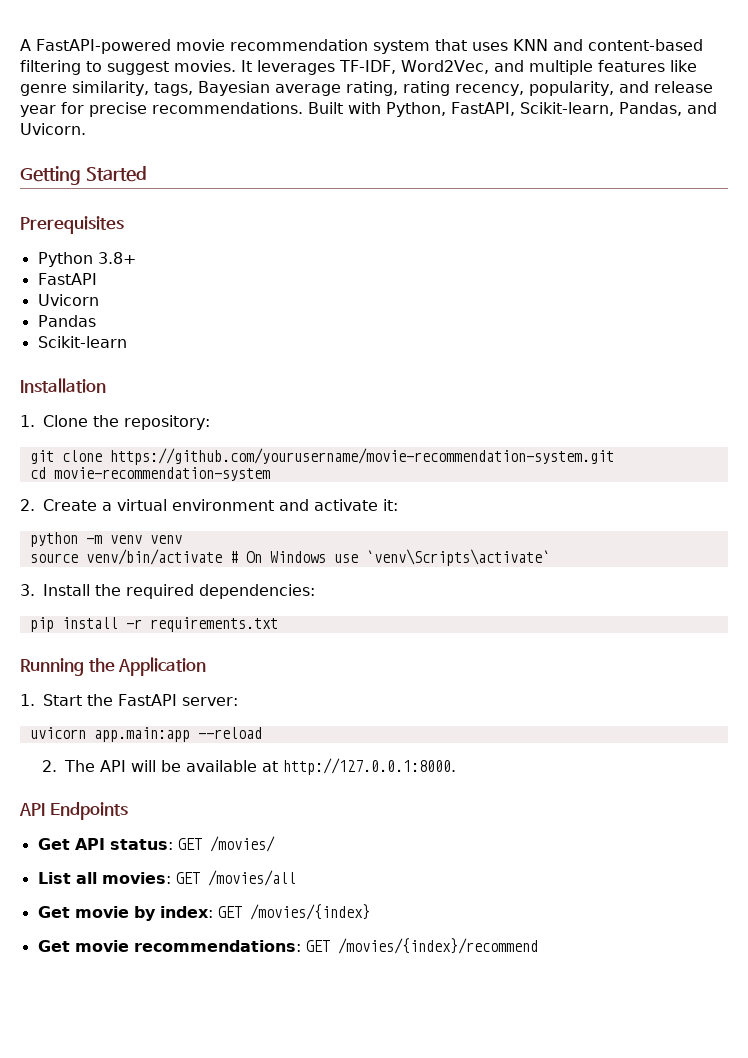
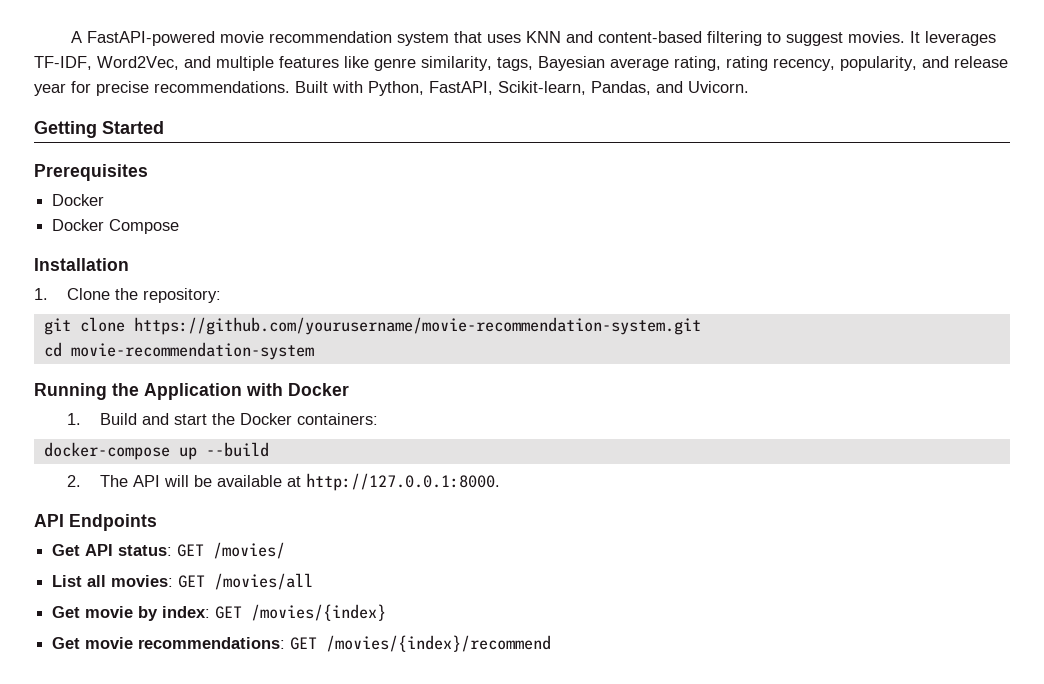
  Prerequisites
- Python 3.8+
- FastAPI
- Uvicorn
- Pandas
- Scikit-learn
+ Docker
+ Docker Compose
- 2. Create a virtual environment and activate it:
- python -m venv venv
- source venv/bin/activate # On Windows use `venv\Scripts\activate`
- 3. Install the required dependencies:
- pip install -r requirements.txt
- Running the Application
- 1. Start the FastAPI server:
- uvicorn app.main:app --reload
+ Running the Application with Docker
+ 1. Build and start the Docker containers:
+ docker-compose up --build

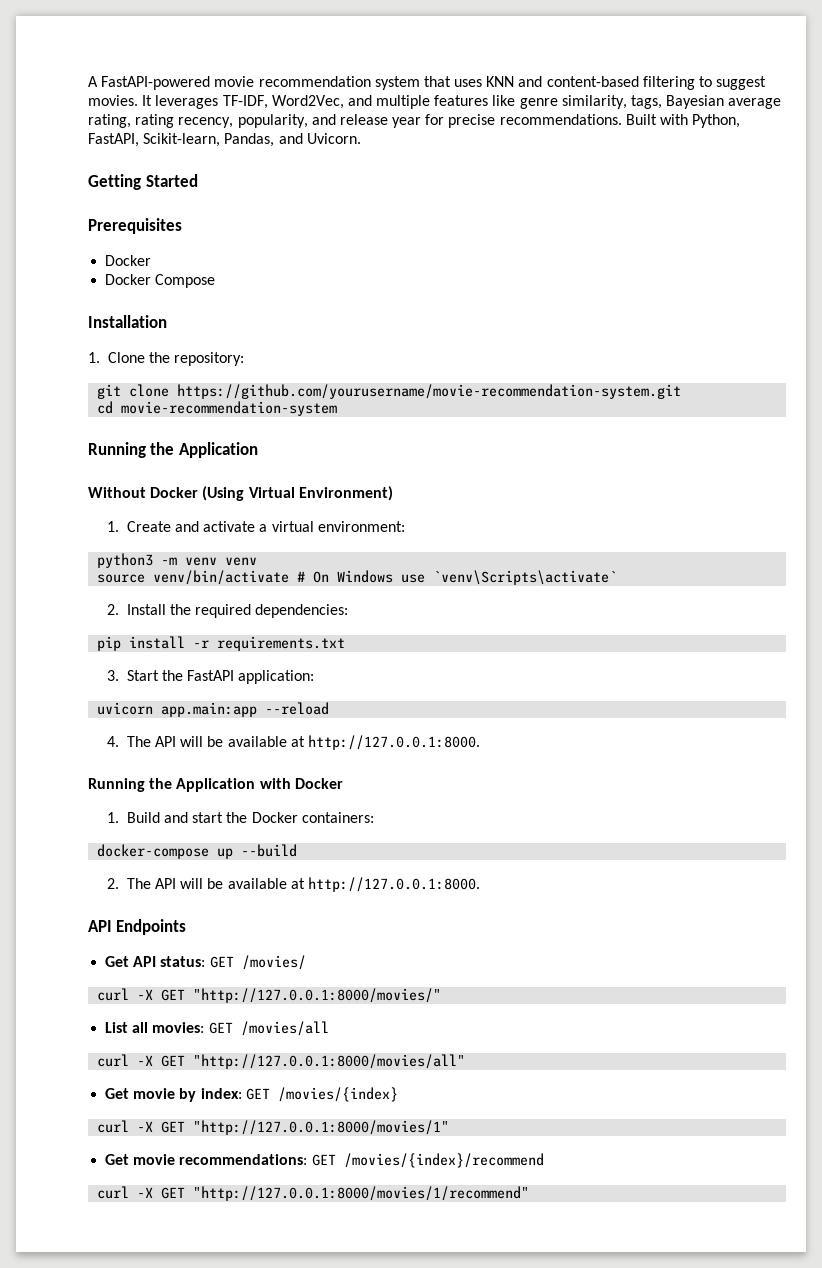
  cd movie-recommendation-system
+ Running the Application
+ Without Docker (Using Virtual Environment)
+ 1. Create and activate a virtual environment:
+ python3 -m venv venv
+ source venv/bin/activate # On Windows use `venv\Scripts\activate`
+ 2. Install the required dependencies:
+ pip install -r requirements.txt
+ 3. Start the FastAPI application:
+ uvicorn app.main:app --reload
+ 4. The API will be available at http://127.0.0.1:8000.
+ curl -X GET "http://127.0.0.1:8000/movies/"
+ curl -X GET "http://127.0.0.1:8000/movies/all"
+ curl -X GET "http://127.0.0.1:8000/movies/1"
+ curl -X GET "http://127.0.0.1:8000/movies/1/recommend"

